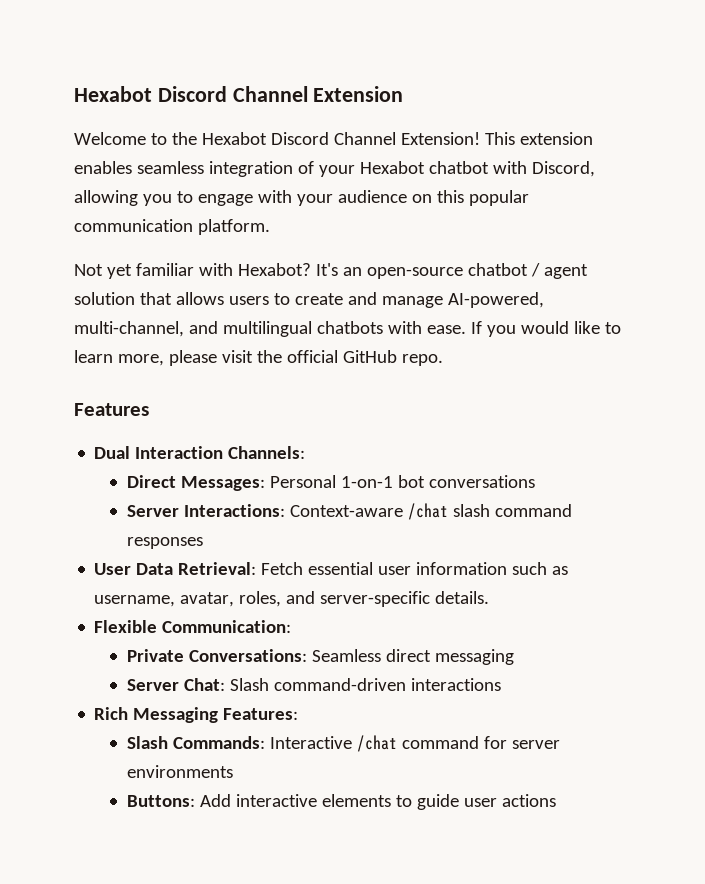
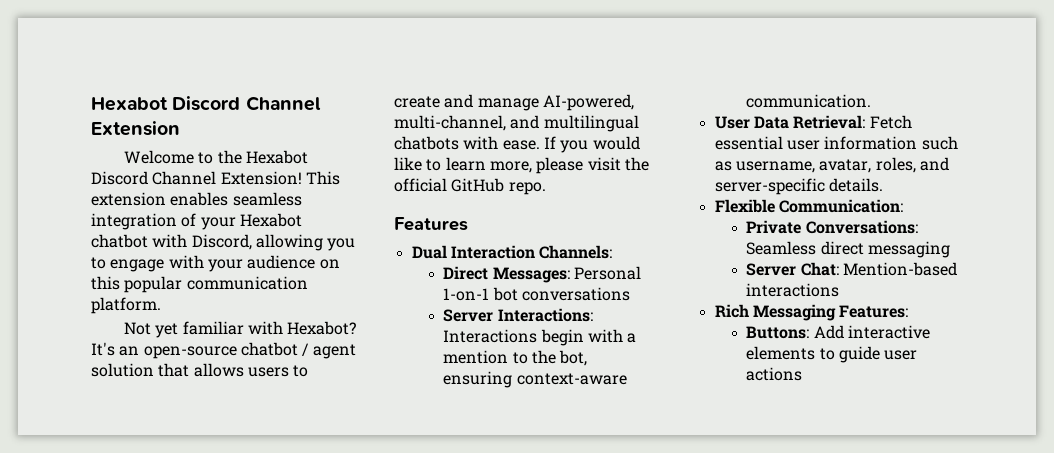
- Server Interactions: Context-aware /chat slash command responses
+ Server Interactions: Interactions begin with a mention to the bot, ensuring context-aware communication.
- Server Chat: Slash command-driven interactions
+ Server Chat: Mention-based interactions
- Slash Commands: Interactive /chat command for server environments

